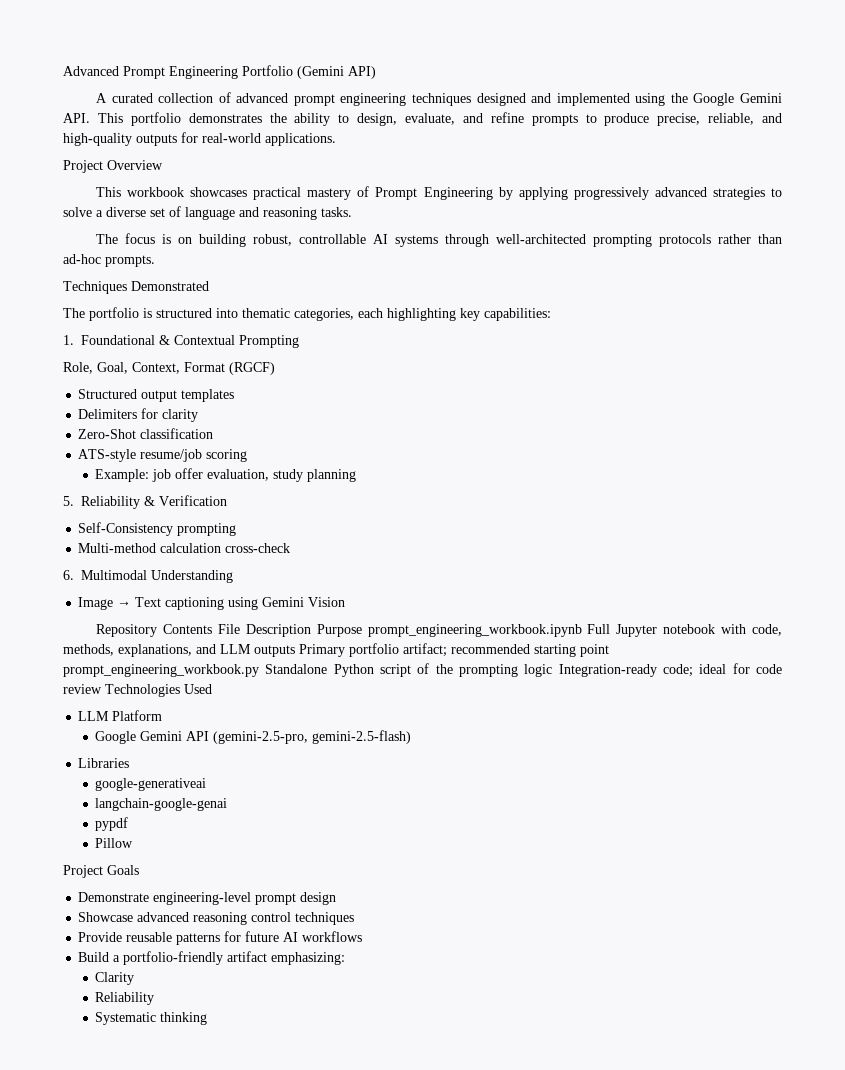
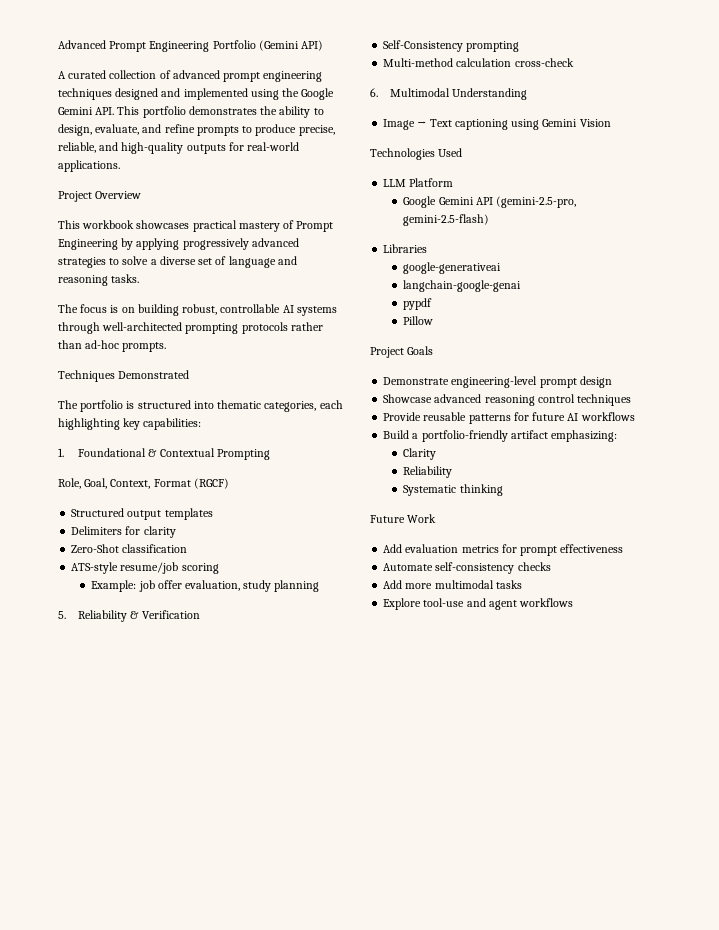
- Repository Contents File Description Purpose prompt_engineering_workbook.ipynb Full Jupyter notebook with code, methods, explanations, and LLM outputs Primary portfolio artifact; recommended starting point prompt_engineering_workbook.py Standalone Python script of the prompting logic Integration-ready code; ideal for code review Technologies Used
+ Technologies Used
+ Future Work
+ Add evaluation metrics for prompt effectiveness
+ Automate self-consistency checks
+ Add more multimodal tasks
+ Explore tool-use and agent workflows

